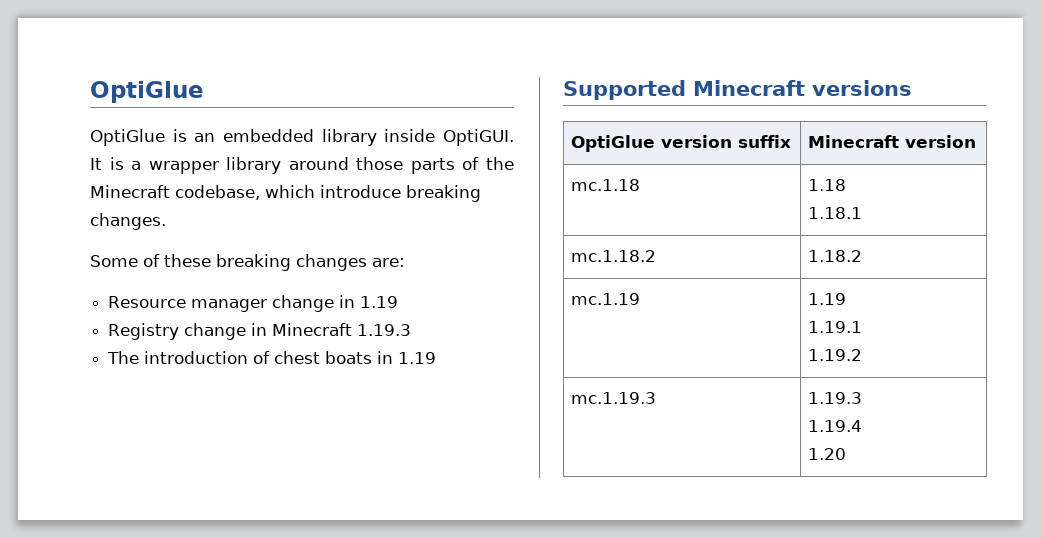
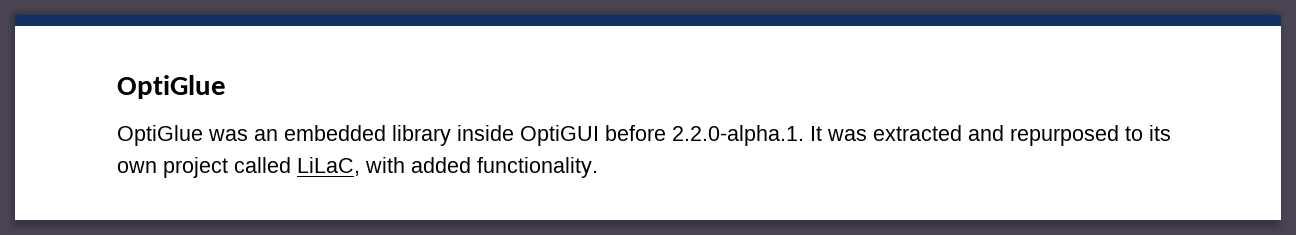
- OptiGlue is an embedded library inside OptiGUI. It is a wrapper library around those parts of the Minecraft codebase, which introduce breaking changes.
- Some of these breaking changes are:
- Resource manager change in 1.19
- Registry change in Minecraft 1.19.3
- The introduction of chest boats in 1.19
- Supported Minecraft versions
- OptiGlue version suffix | Minecraft version
- mc.1.18 | 1.18
- 1.18.1
- mc.1.18.2 | 1.18.2
- mc.1.19 | 1.19
- 1.19.1
- 1.19.2
- mc.1.19.3 | 1.19.3
- 1.19.4
- 1.20
+ OptiGlue was an embedded library inside OptiGUI before 2.2.0-alpha.1. It was extracted and repurposed to its own project called LiLaC, with added functionality.

